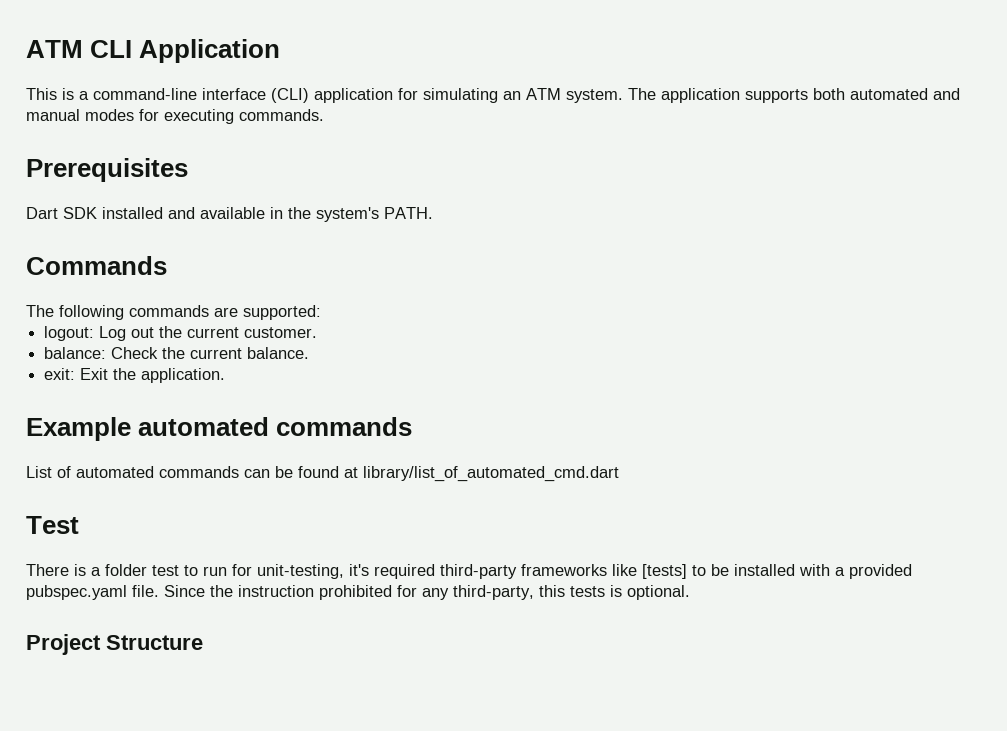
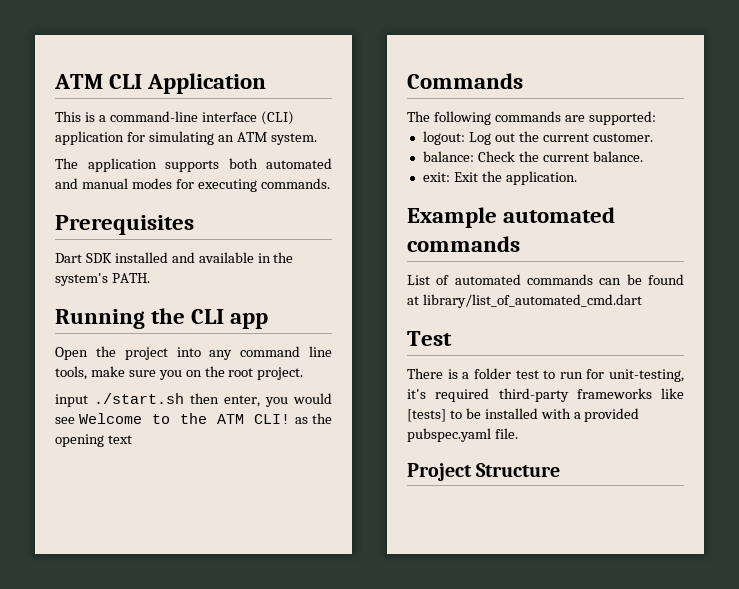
- This is a command-line interface (CLI) application for simulating an ATM system. The application supports both automated and manual modes for executing commands.
+ This is a command-line interface (CLI) application for simulating an ATM system.
+ The application supports both automated and manual modes for executing commands.
+ Running the CLI app
+ Open the project into any command line tools, make sure you on the root project.
+ input ./start.sh then enter, you would see Welcome to the ATM CLI! as the opening text
- Since the instruction prohibited for any third-party, this tests is optional.

